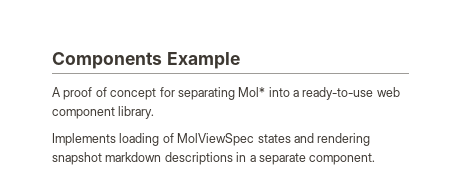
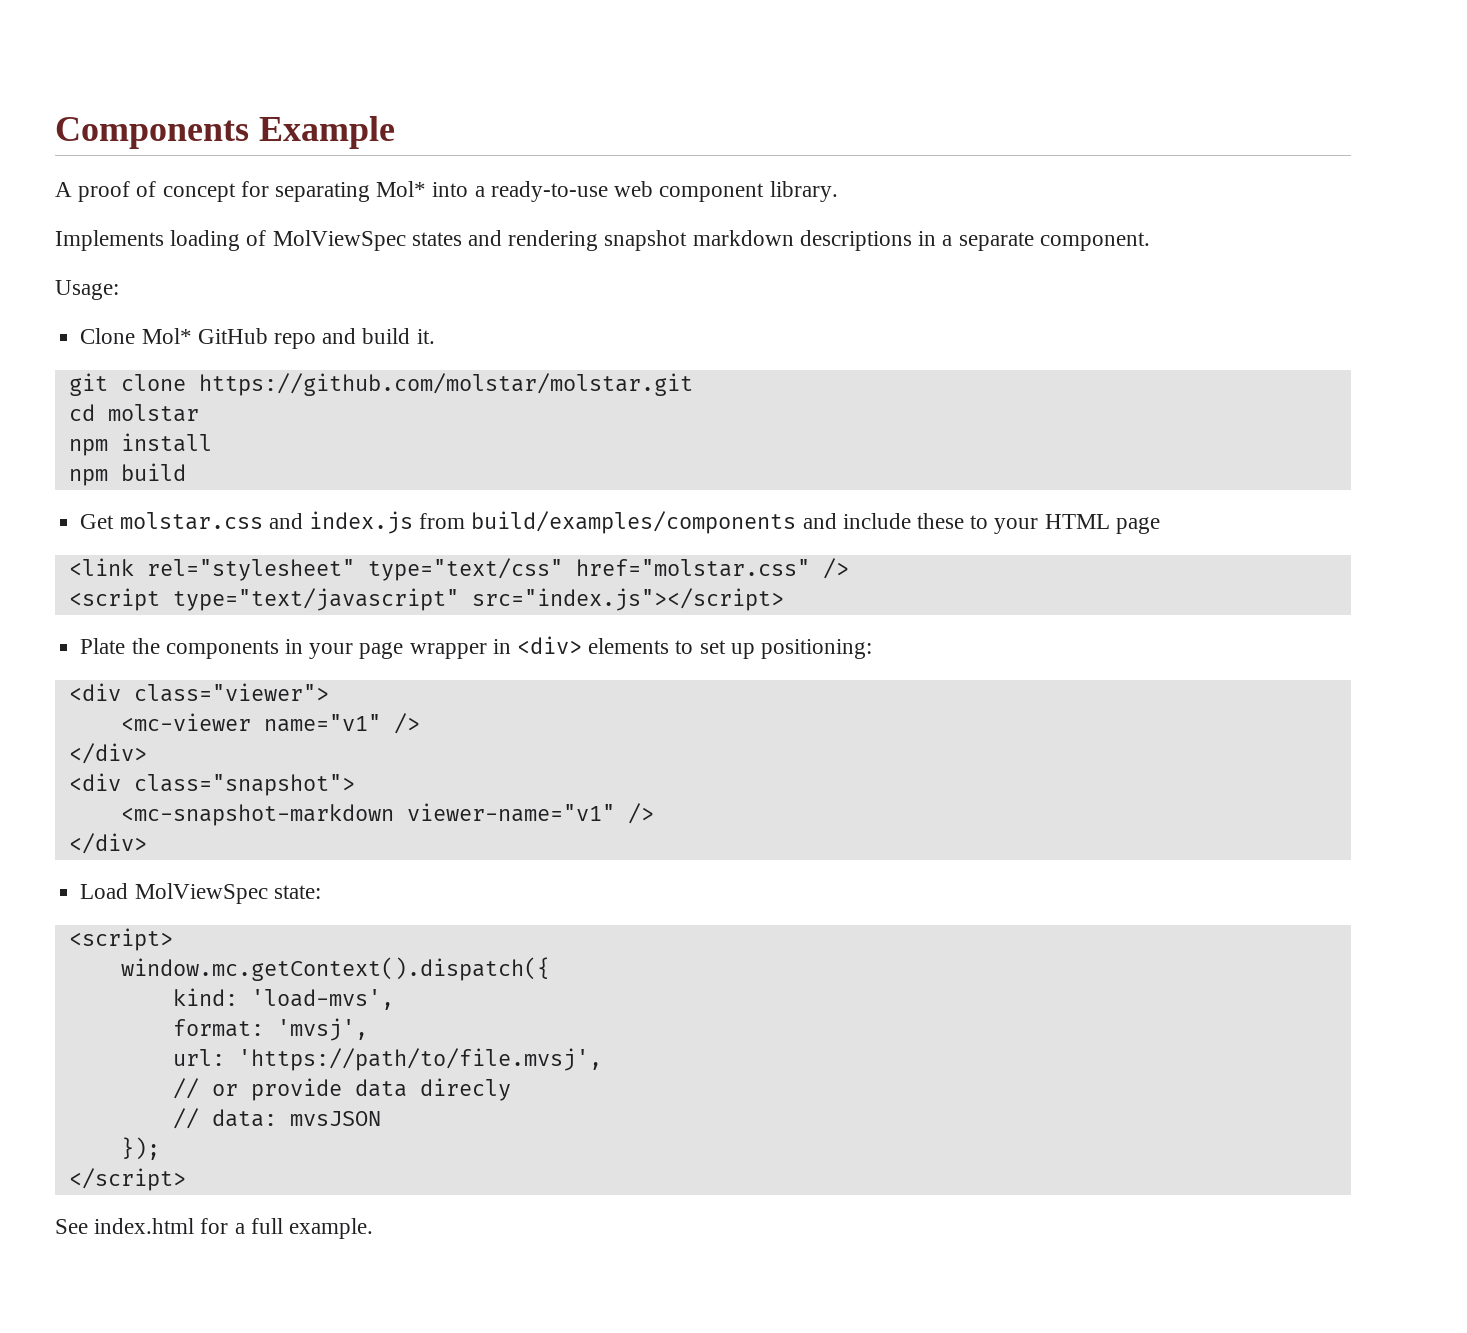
+ Usage:
+ Clone Mol* GitHub repo and build it.
+ git clone https://github.com/molstar/molstar.git
+ cd molstar
+ npm install
+ npm build
+ Get molstar.css and index.js from build/examples/components and include these to your HTML page
+ <link rel="stylesheet" type="text/css" href="molstar.css" />
+ <script type="text/javascript" src="index.js"></script>
+ Plate the components in your page wrapper in <div> elements to set up positioning:
+ <div class="viewer">
+ <mc-viewer name="v1" />
+ </div>
+ <div class="snapshot">
+ <mc-snapshot-markdown viewer-name="v1" />
+ </div>
+ Load MolViewSpec state:
+ <script>
+ window.mc.getContext().dispatch({
+ kind: 'load-mvs',
+ format: 'mvsj',
+ url: 'https://path/to/file.mvsj',
+ // or provide data direcly
+ // data: mvsJSON
+ });
+ </script>
+ See index.html for a full example.

